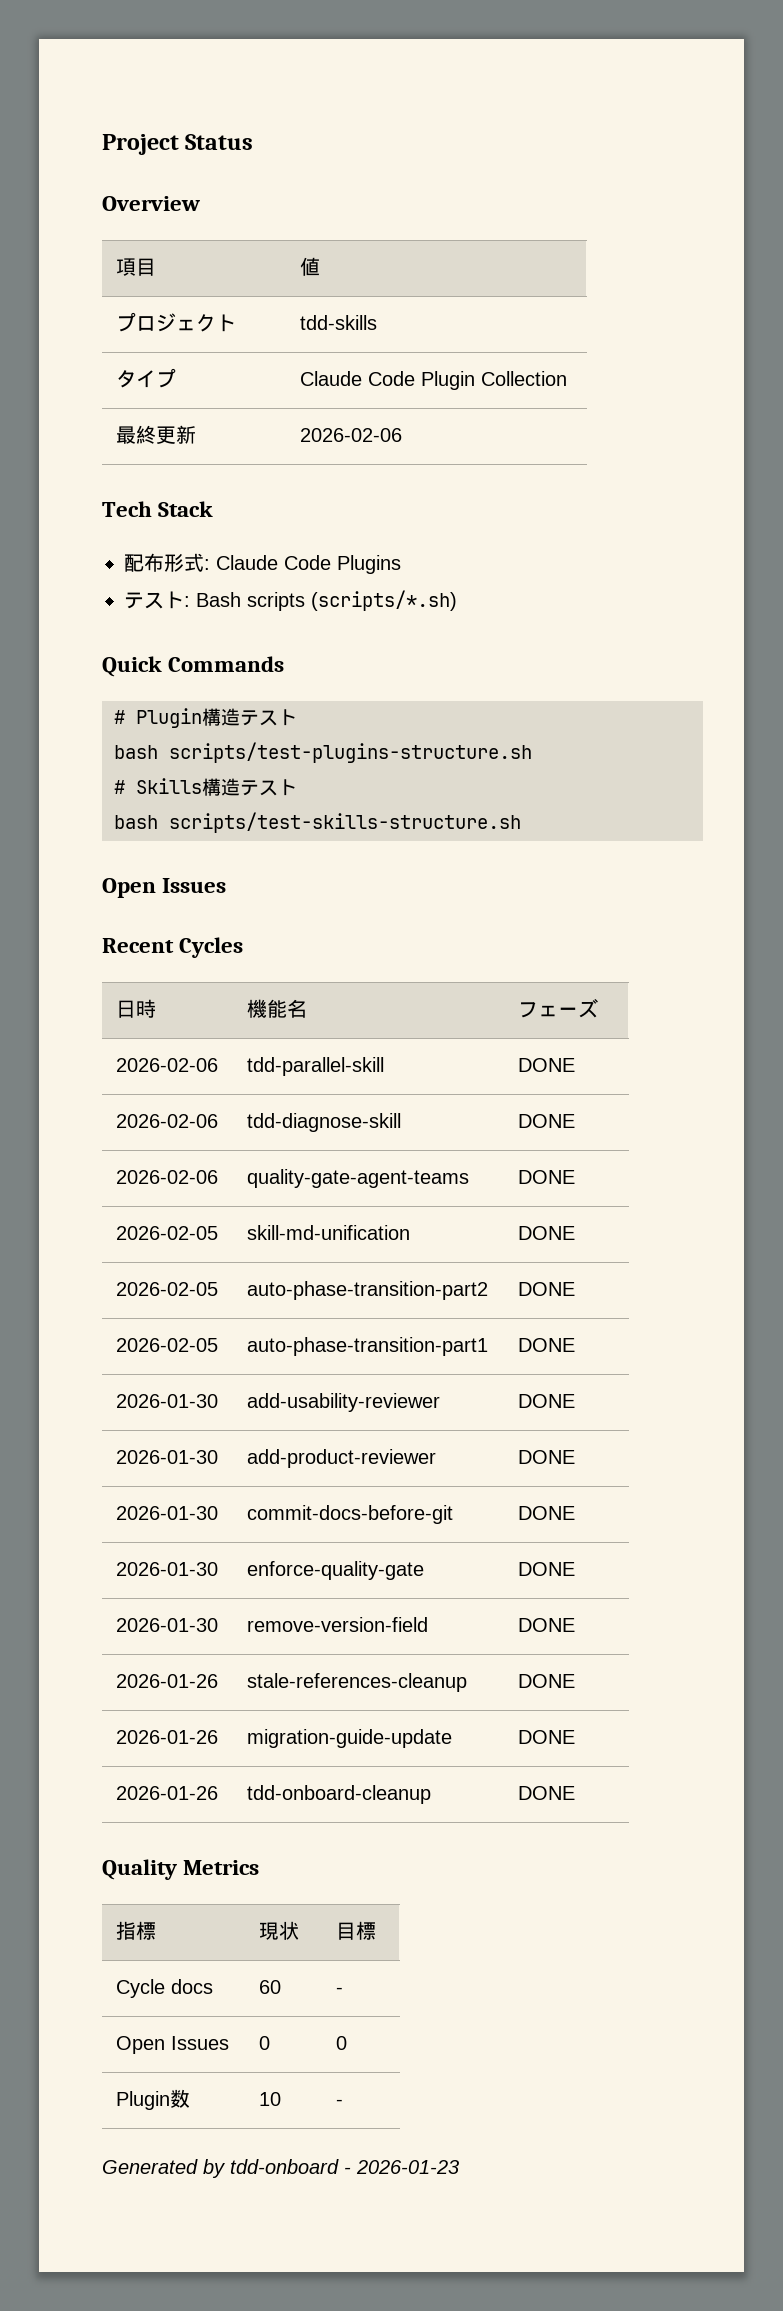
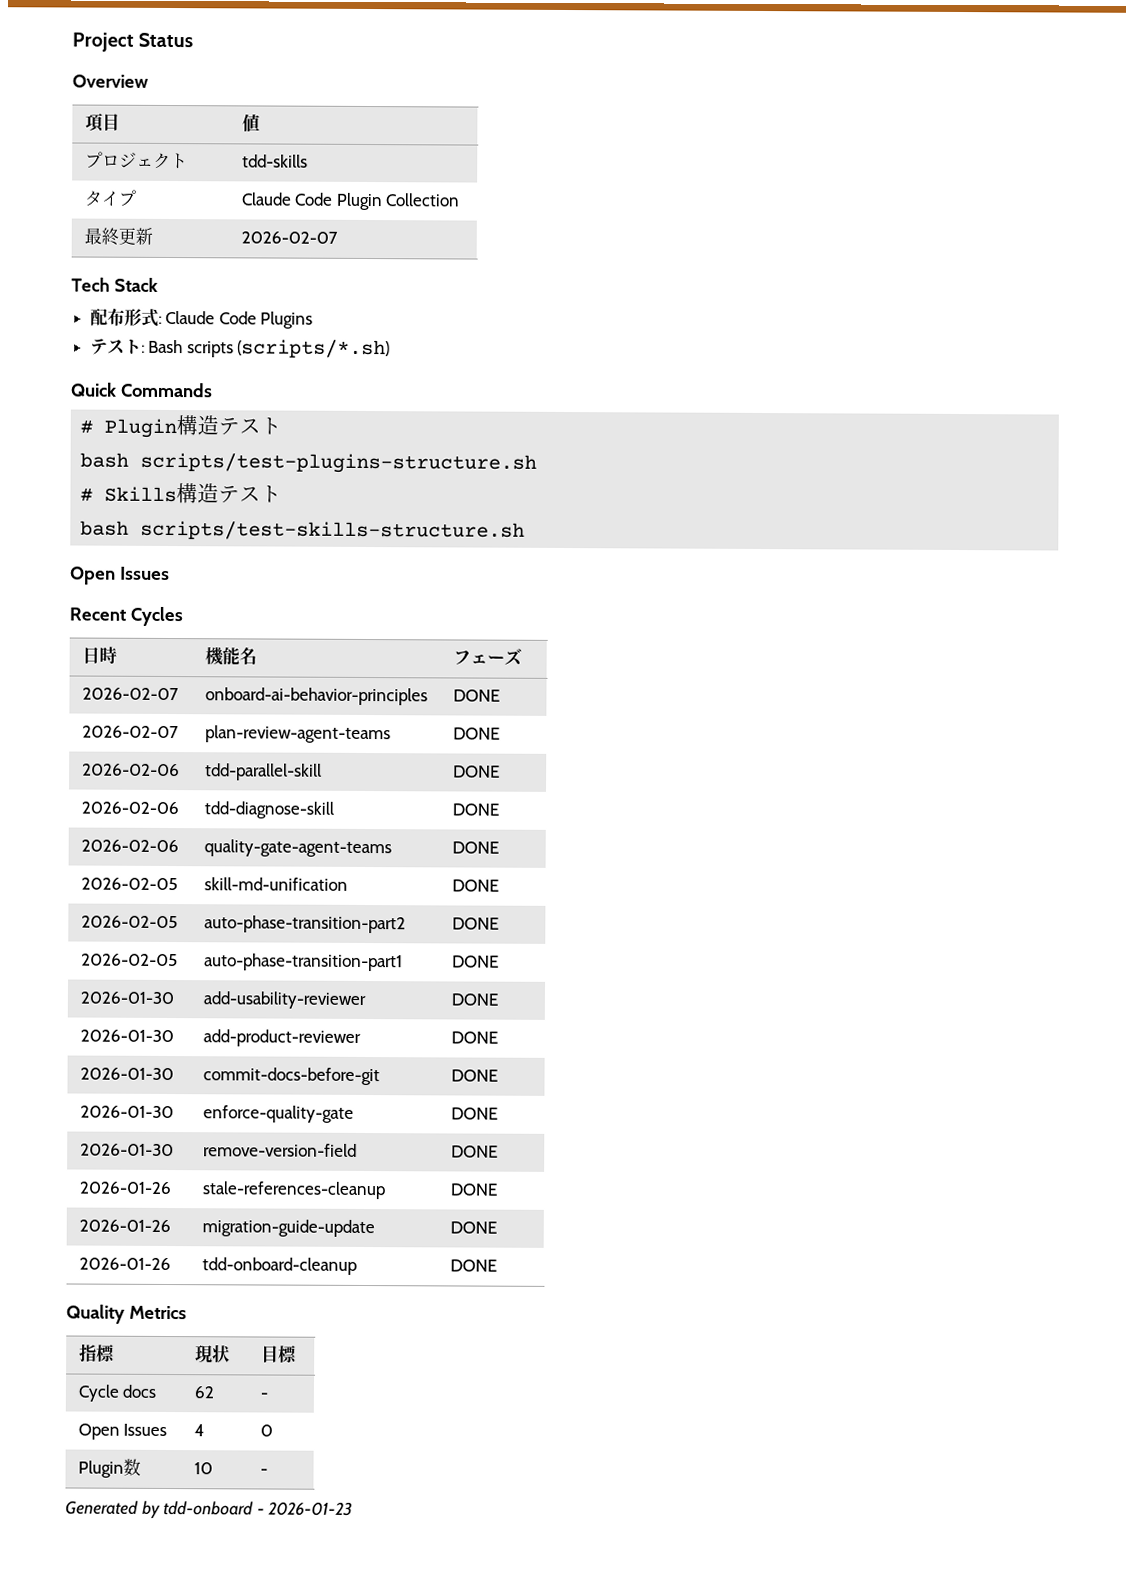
- 最終更新 | 2026-02-06
+ 最終更新 | 2026-02-07
+ 2026-02-07 | onboard-ai-behavior-principles | DONE
+ 2026-02-07 | plan-review-agent-teams | DONE
- Cycle docs | 60 | -
+ Cycle docs | 62 | -
- Open Issues | 0 | 0
+ Open Issues | 4 | 0

